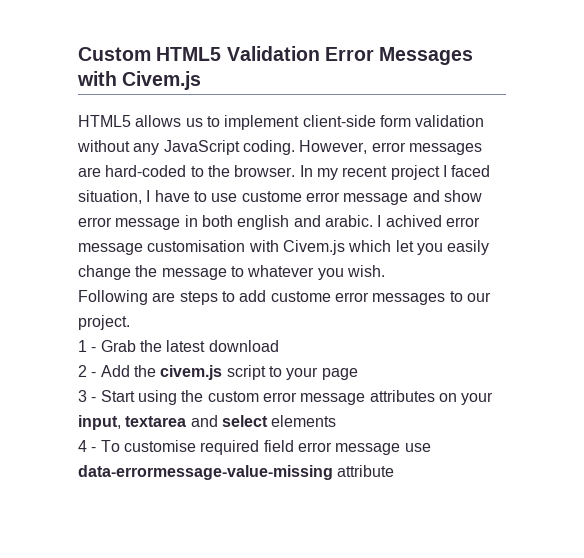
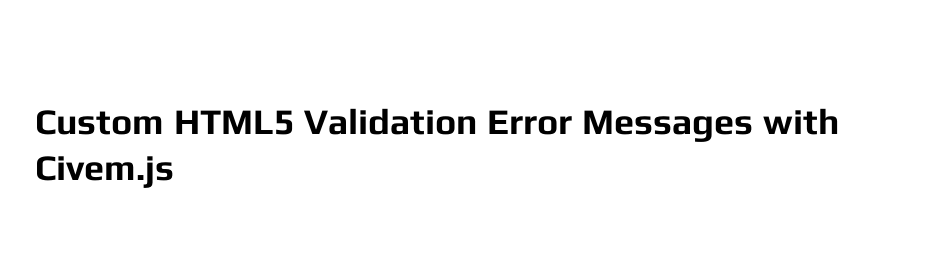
- HTML5 allows us to implement client-side form validation without any JavaScript coding. However, error messages are hard-coded to the browser. In my recent project I faced situation, I have to use custome error message and show error message in both english and arabic. I achived error message customisation with Civem.js which let you easily change the message to whatever you wish.
- Following are steps to add custome error messages to our project.
- 1 - Grab the latest download
- 2 - Add the civem.js script to your page
- 3 - Start using the custom error message attributes on your input, textarea and select elements
- 4 - To customise required field error message use data-errormessage-value-missing attribute

